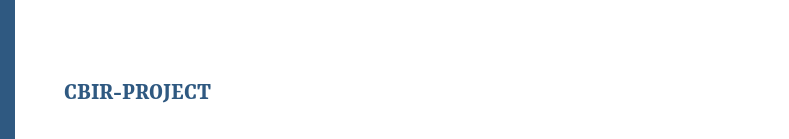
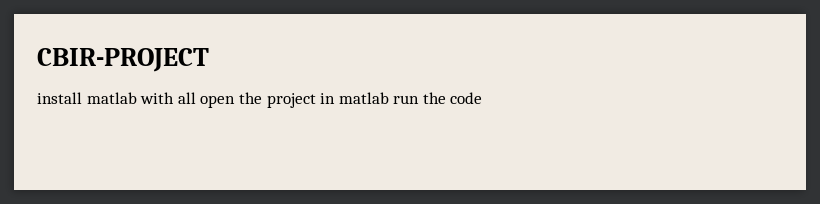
+ install matlab with all open the project in matlab run the code

